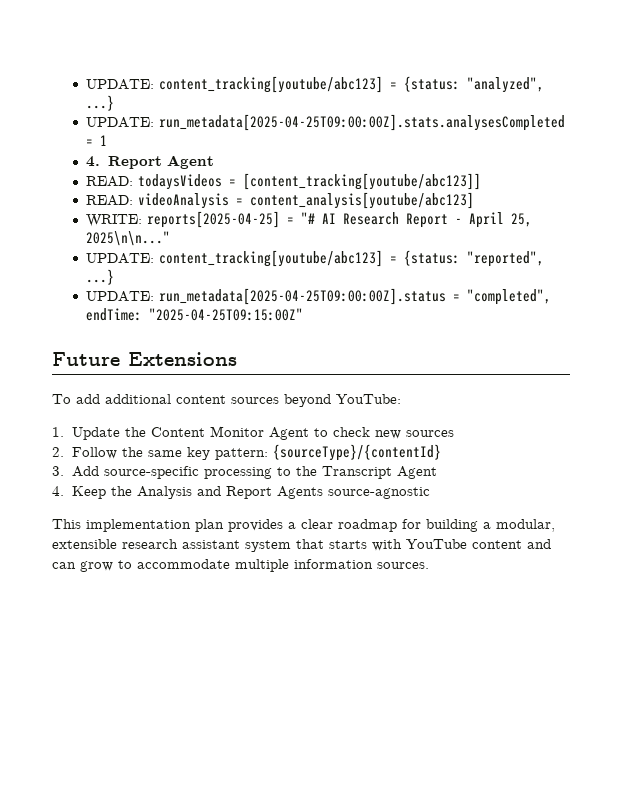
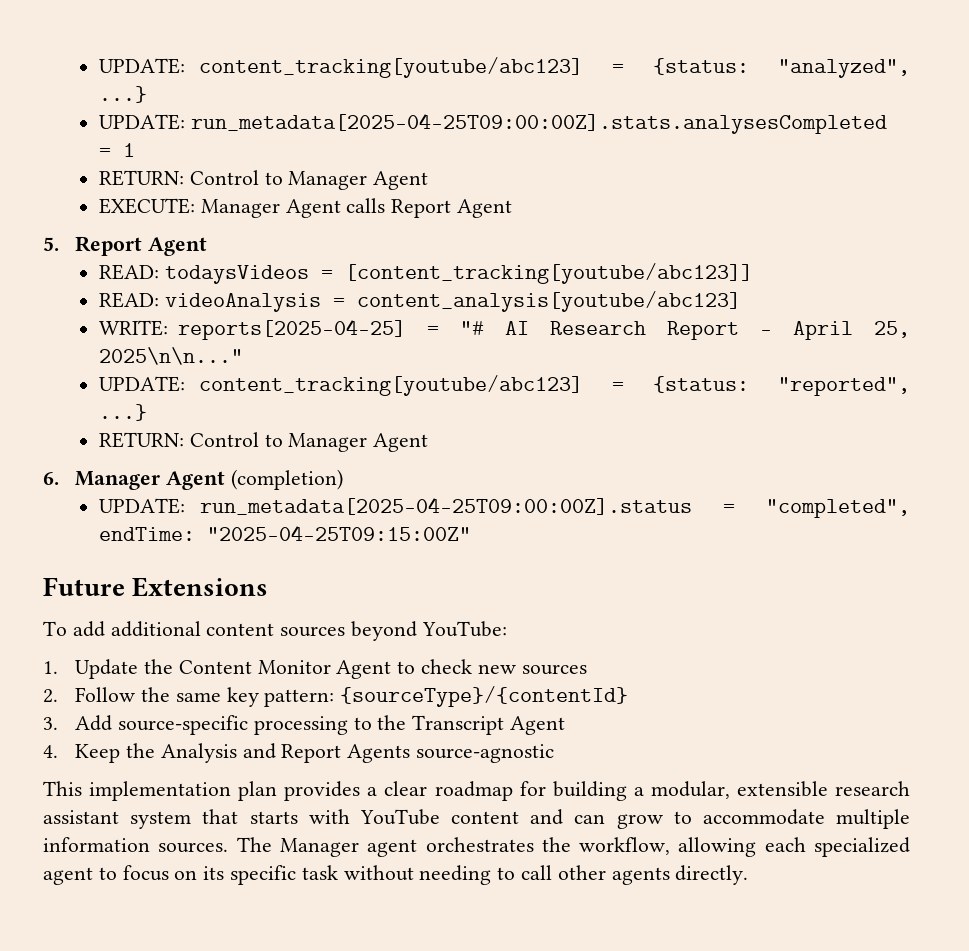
  UPDATE: run_metadata[2025-04-25T09:00:00Z].stats.analysesCompleted = 1
- 4. Report Agent
+ RETURN: Control to Manager Agent
+ EXECUTE: Manager Agent calls Report Agent
+ 5. Report Agent
  UPDATE: content_tracking[youtube/abc123] = {status: "reported", ...}
+ RETURN: Control to Manager Agent
+ 6. Manager Agent (completion)
+ The Manager agent orchestrates the workflow, allowing each specialized agent to focus on its specific task without needing to call other agents directly.

